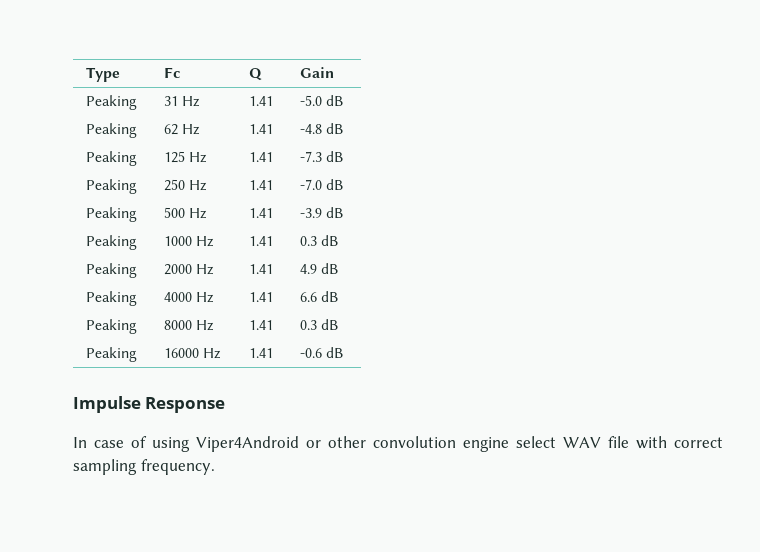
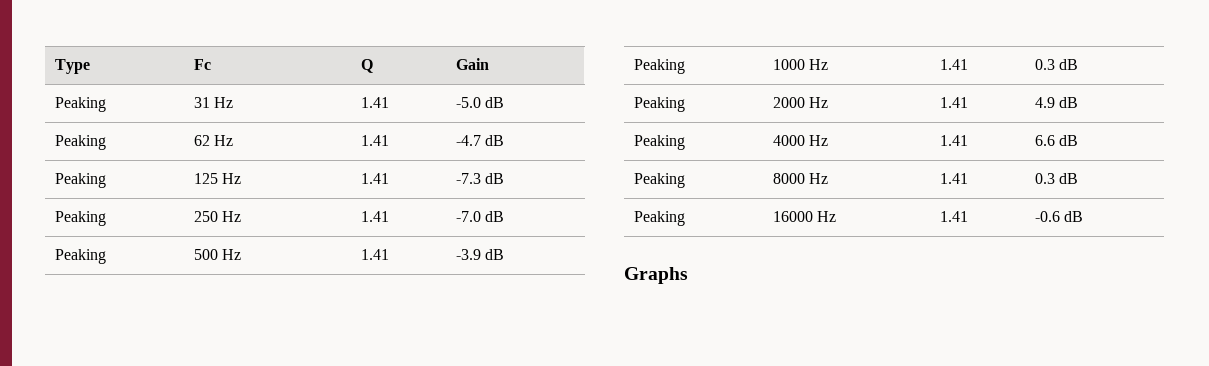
- Peaking | 62 Hz | 1.41 | -4.8 dB
+ Peaking | 62 Hz | 1.41 | -4.7 dB
- Impulse Response
- In case of using Viper4Android or other convolution engine select WAV file with correct sampling frequency.
+ Graphs

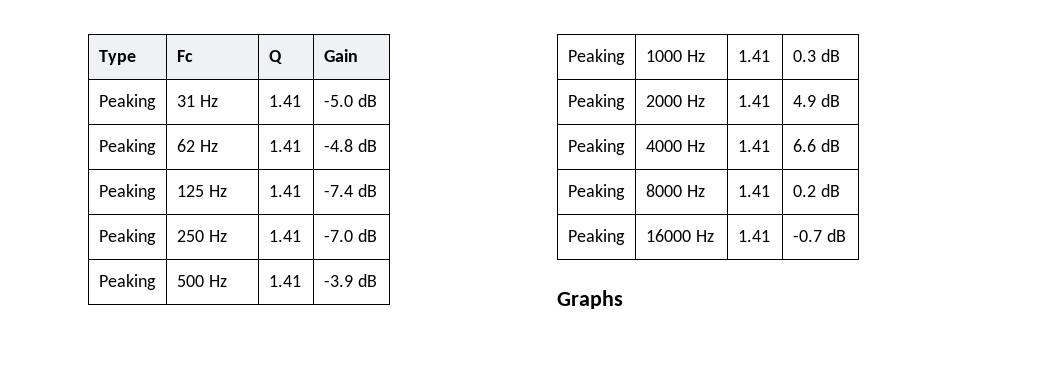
- Peaking | 62 Hz | 1.41 | -4.7 dB
+ Peaking | 62 Hz | 1.41 | -4.8 dB
- Peaking | 125 Hz | 1.41 | -7.3 dB
+ Peaking | 125 Hz | 1.41 | -7.4 dB
- Peaking | 8000 Hz | 1.41 | 0.3 dB
+ Peaking | 8000 Hz | 1.41 | 0.2 dB
- Peaking | 16000 Hz | 1.41 | -0.6 dB
+ Peaking | 16000 Hz | 1.41 | -0.7 dB

